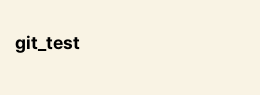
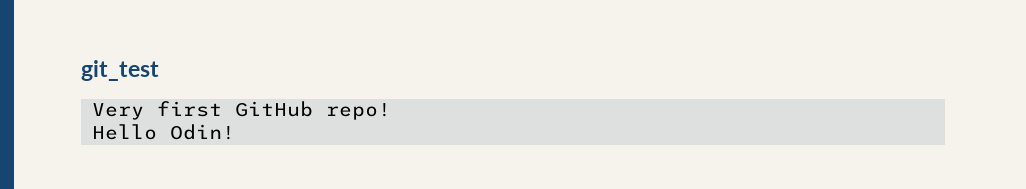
+ Very first GitHub repo!
+ Hello Odin!

